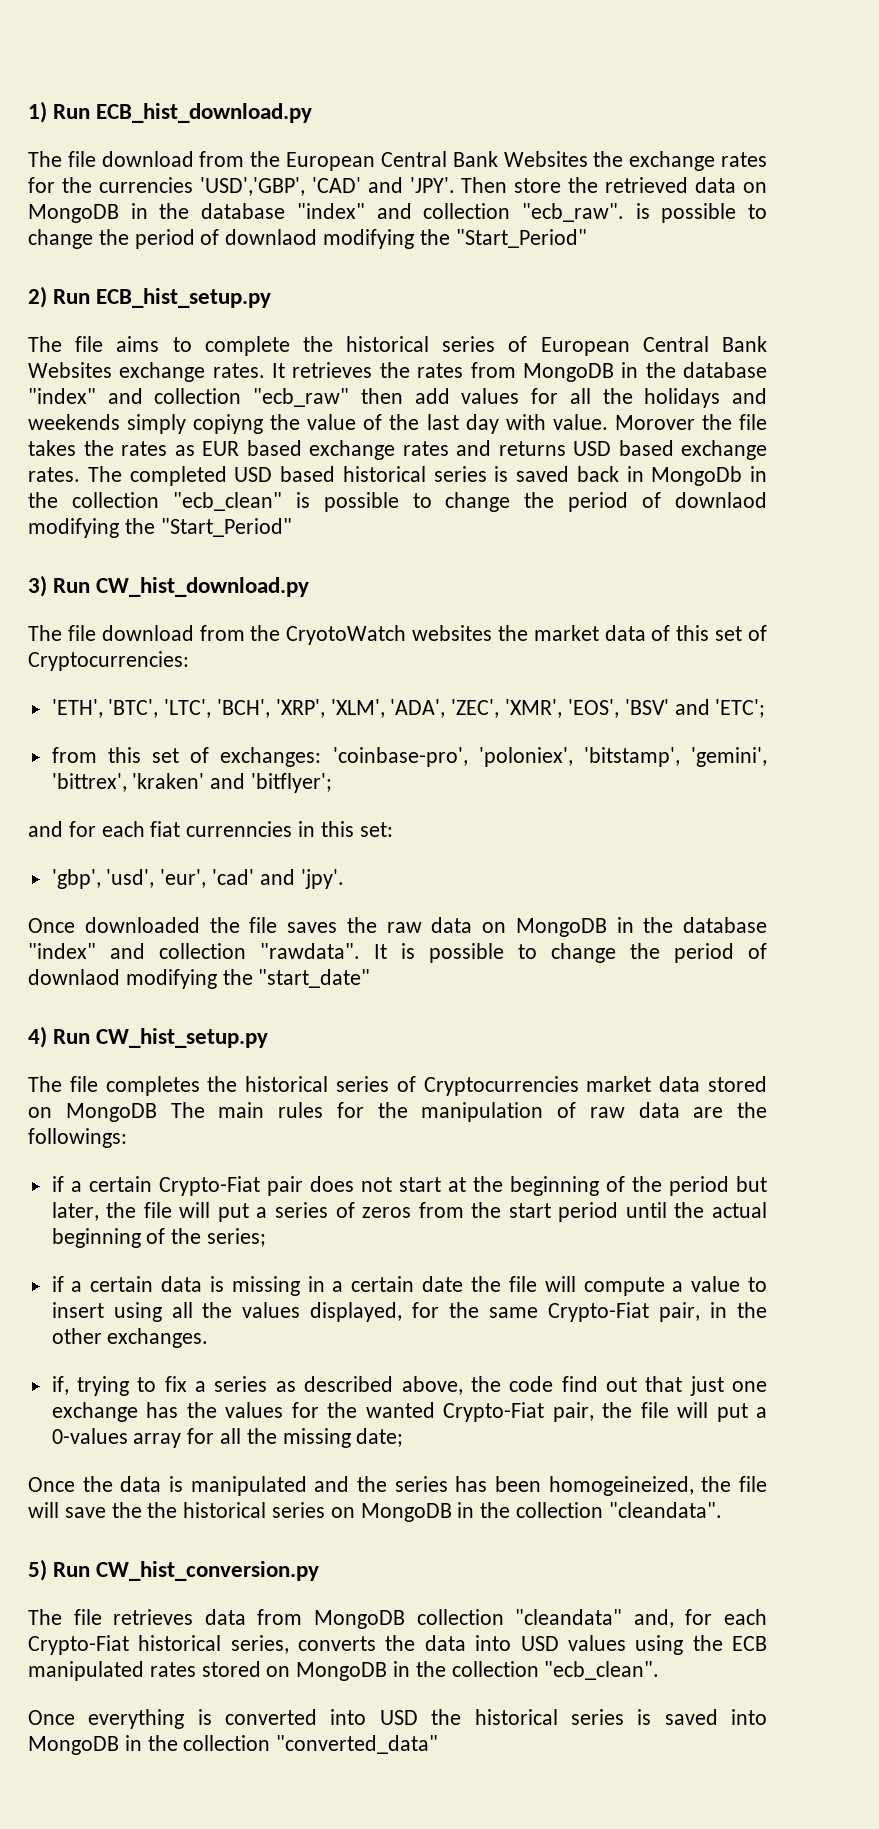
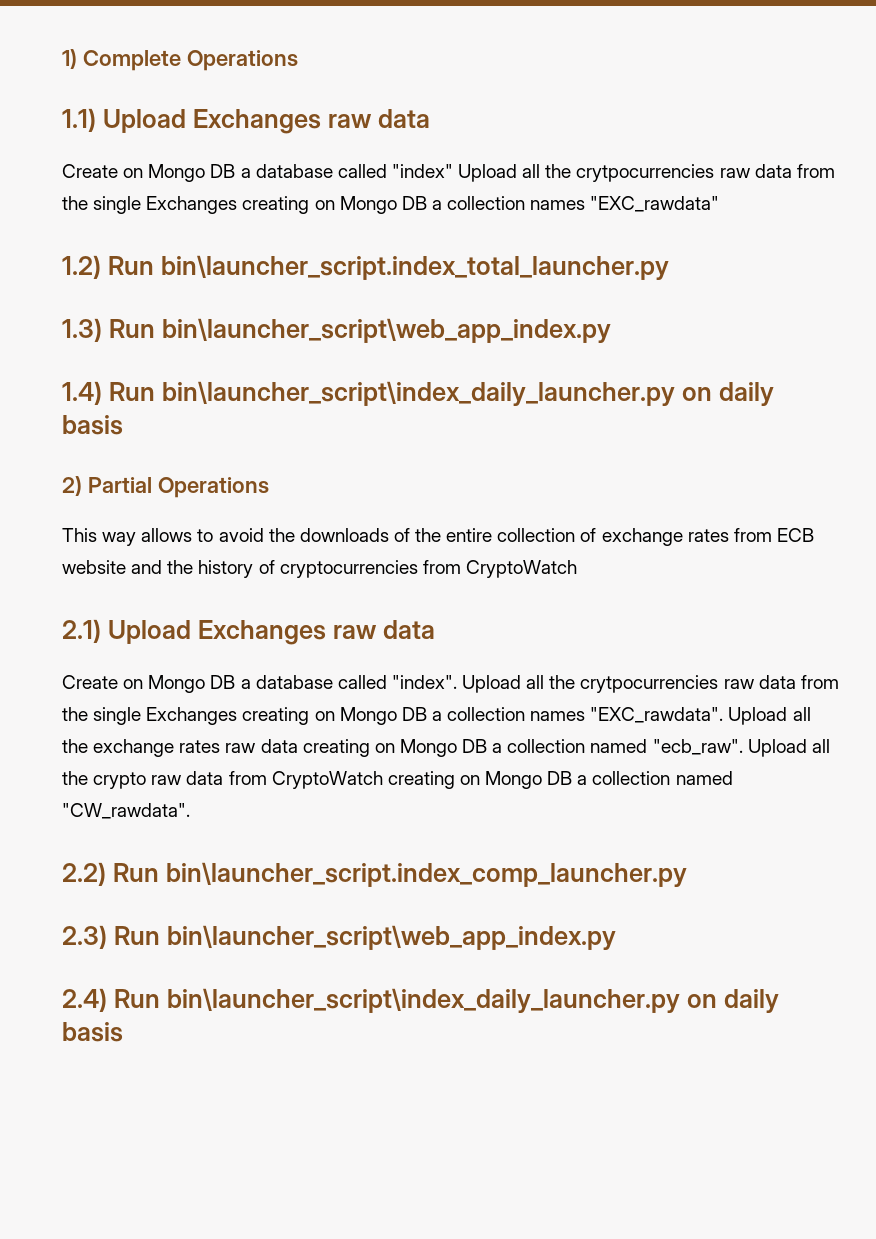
- 1) Run ECB_hist_download.py
- The file download from the European Central Bank Websites the exchange rates for the currencies 'USD','GBP', 'CAD' and 'JPY'. Then store the retrieved data on MongoDB in the database "index" and collection "ecb_raw". is possible to change the period of downlaod modifying the "Start_Period"
- 2) Run ECB_hist_setup.py
- The file aims to complete the historical series of European Central Bank Websites exchange rates. It retrieves the rates from MongoDB in the database "index" and collection "ecb_raw" then add values for all the holidays and weekends simply copiyng the value of the last day with value. Morover the file takes the rates as EUR based exchange rates and returns USD based exchange rates. The completed USD based historical series is saved back in MongoDb in the collection "ecb_clean" is possible to change the period of downlaod modifying the "Start_Period"
- 3) Run CW_hist_download.py
- The file download from the CryotoWatch websites the market data of this set of Cryptocurrencies:
- 'ETH', 'BTC', 'LTC', 'BCH', 'XRP', 'XLM', 'ADA', 'ZEC', 'XMR', 'EOS', 'BSV' and 'ETC';
- from this set of exchanges: 'coinbase-pro', 'poloniex', 'bitstamp', 'gemini', 'bittrex', 'kraken' and 'bitflyer';
- and for each fiat currenncies in this set:
- 'gbp', 'usd', 'eur', 'cad' and 'jpy'.
- Once downloaded the file saves the raw data on MongoDB in the database "index" and collection "rawdata". It is possible to change the period of downlaod modifying the "start_date"
- 4) Run CW_hist_setup.py
- The file completes the historical series of Cryptocurrencies market data stored on MongoDB The main rules for the manipulation of raw data are the followings:
- if a certain Crypto-Fiat pair does not start at the beginning of the period but later, the file will put a series of zeros from the start period until the actual beginning of the series;
- if a certain data is missing in a certain date the file will compute a value to insert using all the values displayed, for the same Crypto-Fiat pair, in the other exchanges.
- if, trying to fix a series as described above, the code find out that just one exchange has the values for the wanted Crypto-Fiat pair, the file will put a 0-values array for all the missing date;
- Once the data is manipulated and the series has been homogeineized, the file will save the the historical series on MongoDB in the collection "cleandata".
- 5) Run CW_hist_conversion.py
- The file retrieves data from MongoDB collection "cleandata" and, for each Crypto-Fiat historical series, converts the data into USD values using the ECB manipulated rates stored on MongoDB in the collection "ecb_clean".
- Once everything is converted into USD the historical series is saved into MongoDB in the collection "converted_data"
+ 1) Complete Operations
+ 1.1) Upload Exchanges raw data
+ Create on Mongo DB a database called "index" Upload all the crytpocurrencies raw data from the single Exchanges creating on Mongo DB a collection names "EXC_rawdata"
+ 1.2) Run bin\launcher_script.index_total_launcher.py
+ 1.3) Run bin\launcher_script\web_app_index.py
+ 1.4) Run bin\launcher_script\index_daily_launcher.py on daily basis
+ 2) Partial Operations
+ This way allows to avoid the downloads of the entire collection of exchange rates from ECB website and the history of cryptocurrencies from CryptoWatch
+ 2.1) Upload Exchanges raw data
+ Create on Mongo DB a database called "index". Upload all the crytpocurrencies raw data from the single Exchanges creating on Mongo DB a collection names "EXC_rawdata". Upload all the exchange rates raw data creating on Mongo DB a collection named "ecb_raw". Upload all the crypto raw data from CryptoWatch creating on Mongo DB a collection named "CW_rawdata".
+ 2.2) Run bin\launcher_script.index_comp_launcher.py
+ 2.3) Run bin\launcher_script\web_app_index.py
+ 2.4) Run bin\launcher_script\index_daily_launcher.py on daily basis

